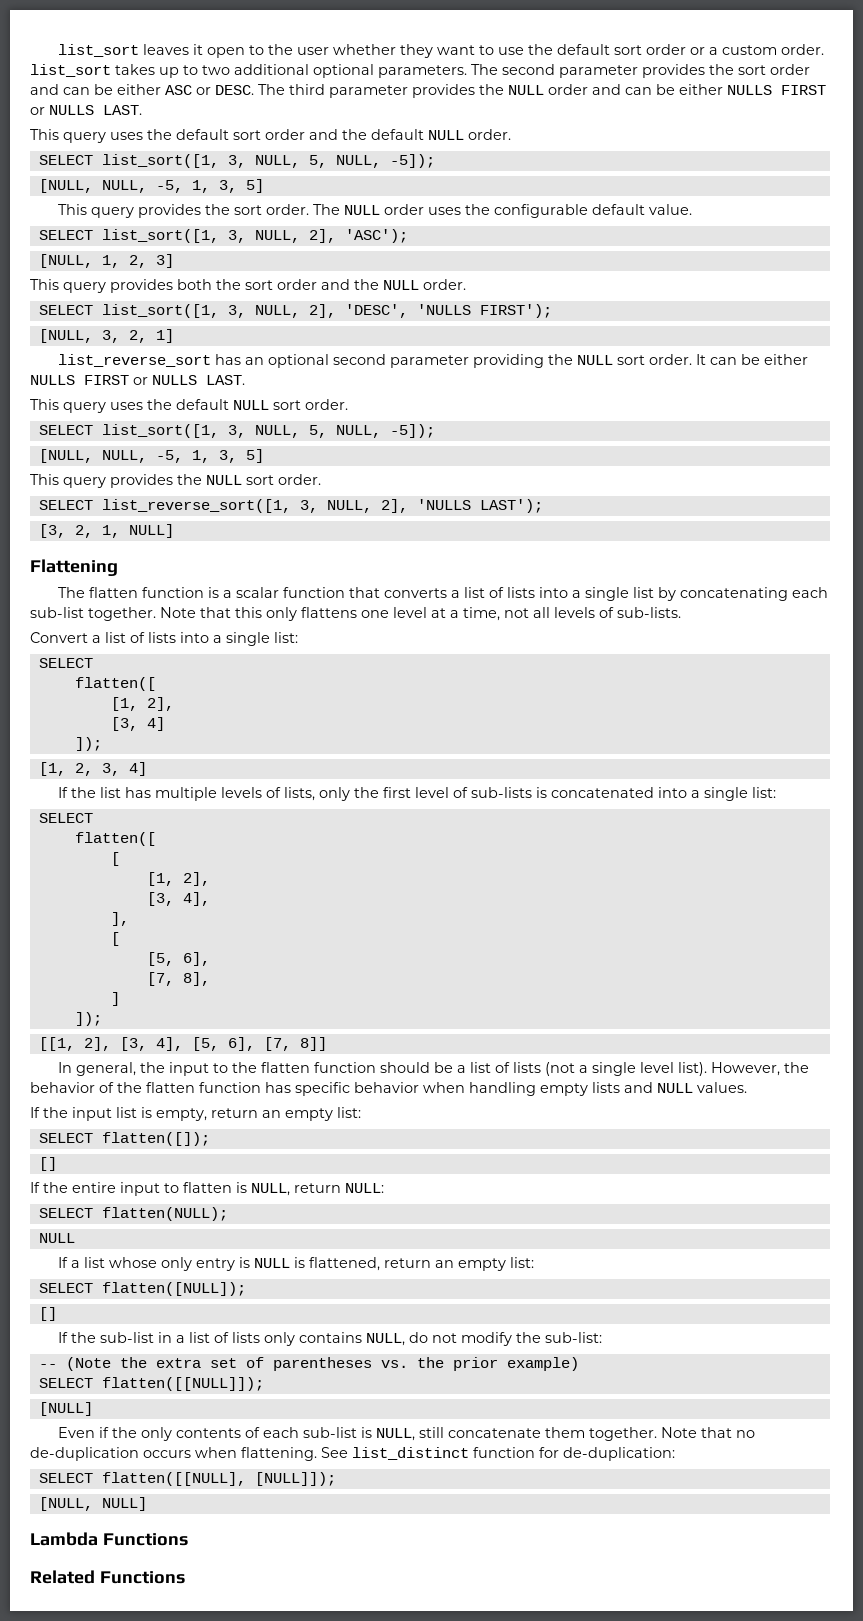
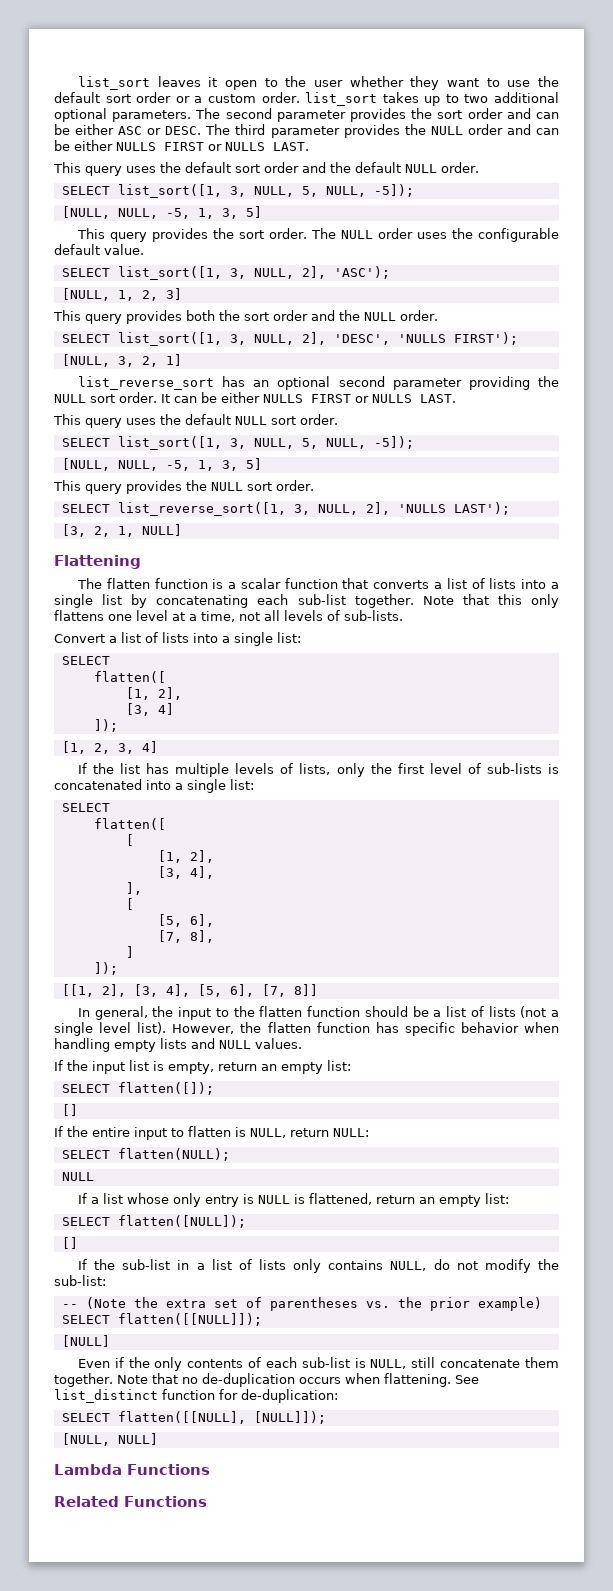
- However, the behavior of the flatten function has specific behavior when handling empty lists and NULL values.
+ However, the flatten function has specific behavior when handling empty lists and NULL values.

